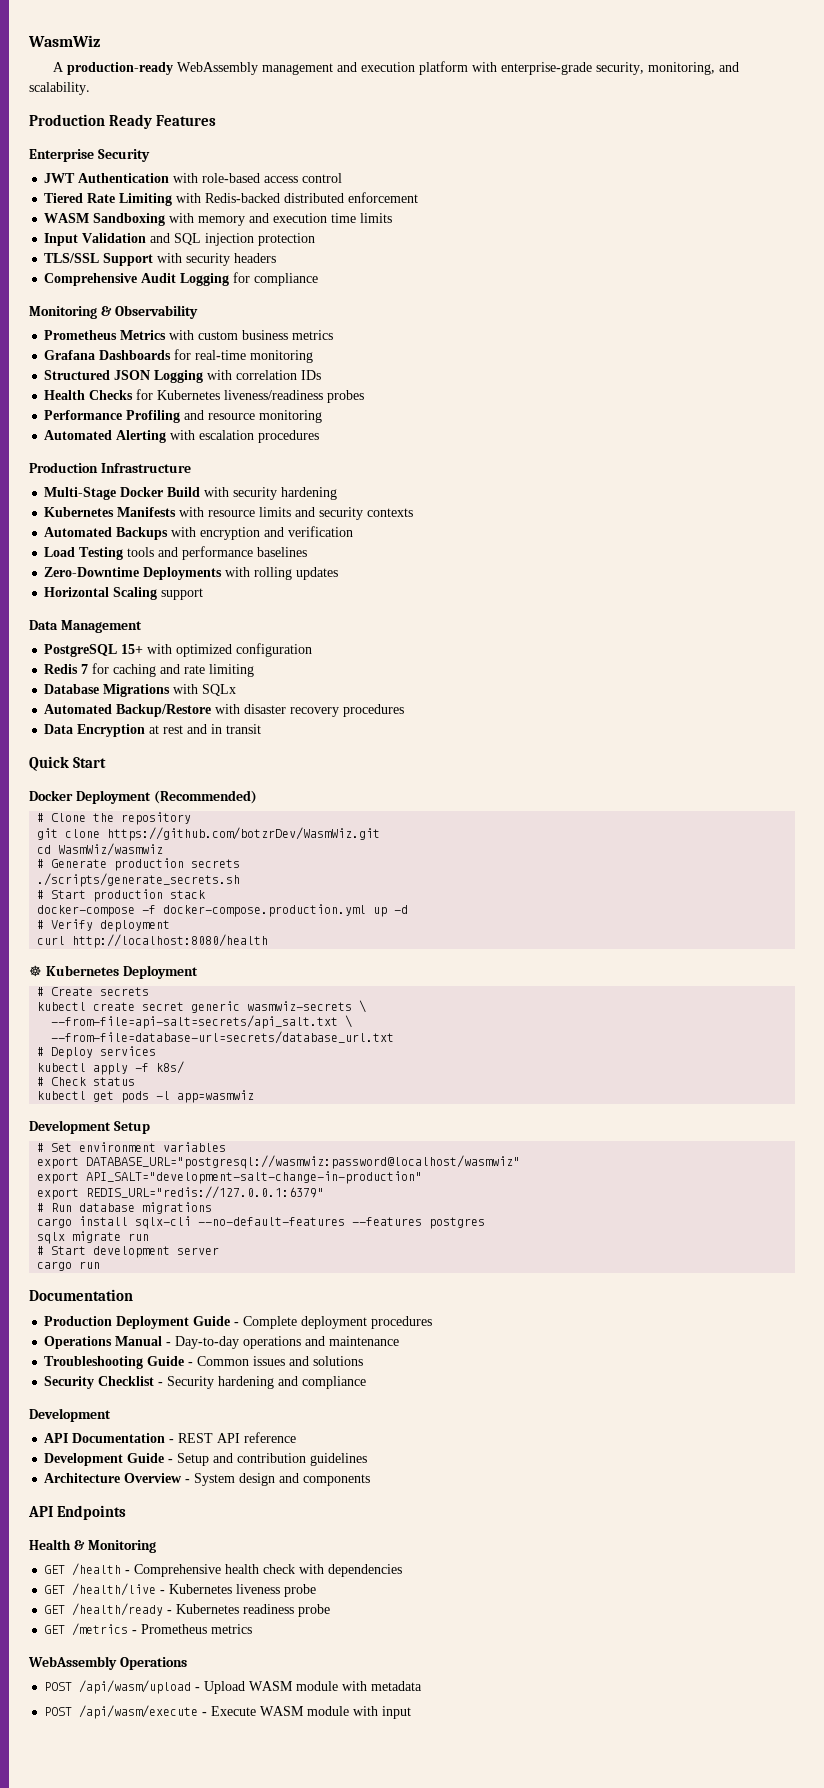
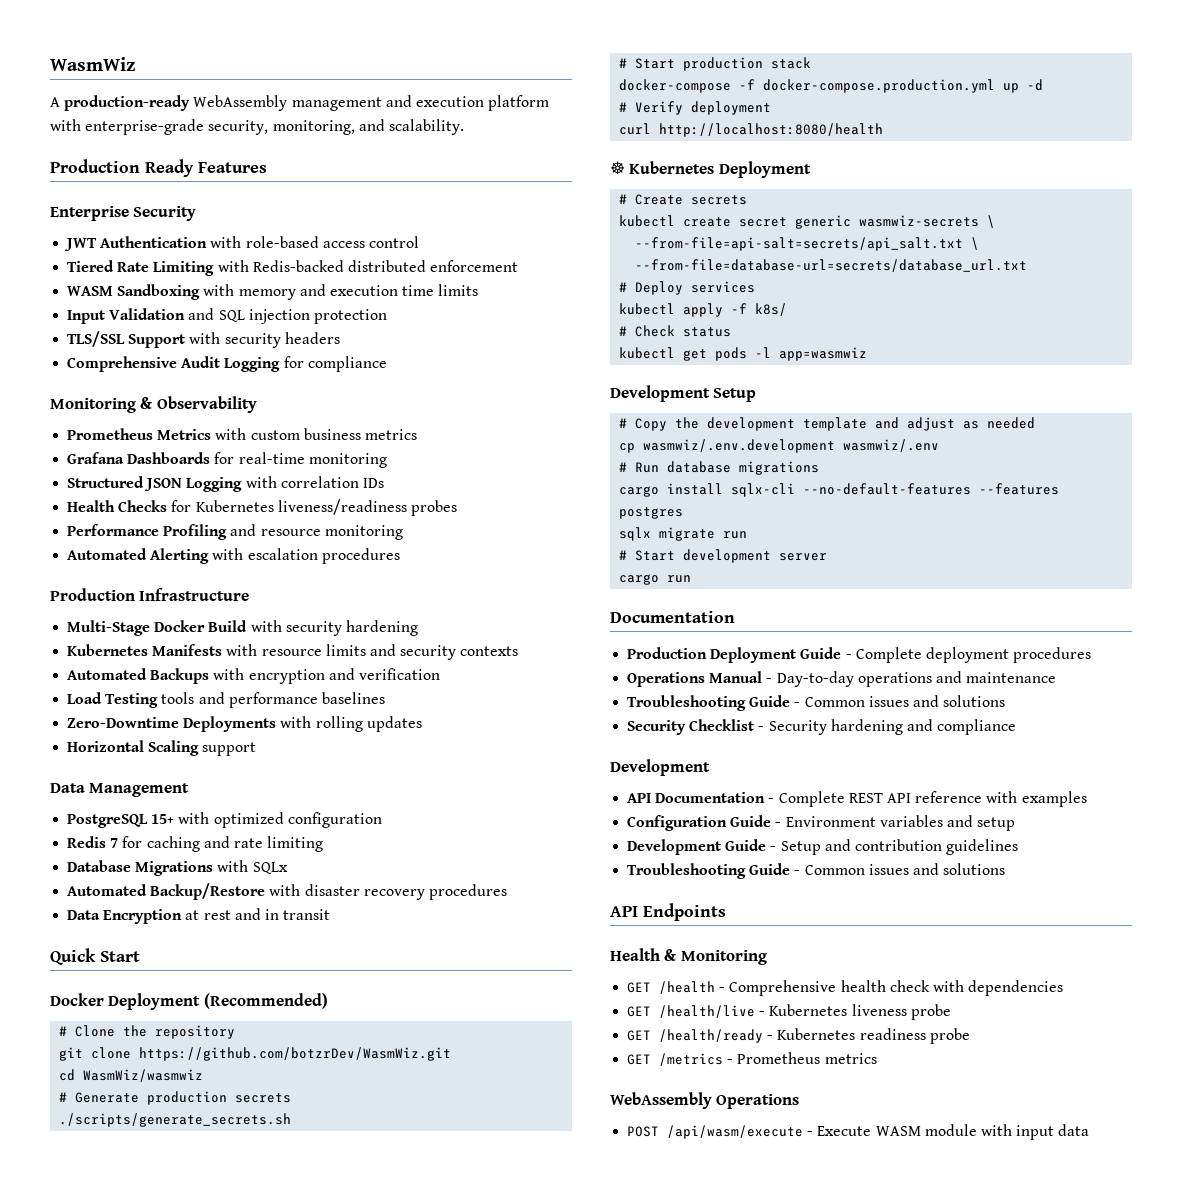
- # Set environment variables
- export DATABASE_URL="postgresql://wasmwiz:password@localhost/wasmwiz"
- export API_SALT="development-salt-change-in-production"
- export REDIS_URL="redis://127.0.0.1:6379"
+ # Copy the development template and adjust as needed
+ cp wasmwiz/.env.development wasmwiz/.env
- API Documentation - REST API reference
+ API Documentation - Complete REST API reference with examples
+ Configuration Guide - Environment variables and setup
  Development Guide - Setup and contribution guidelines
- Architecture Overview - System design and components
+ Troubleshooting Guide - Common issues and solutions
- POST /api/wasm/upload - Upload WASM module with metadata
- POST /api/wasm/execute - Execute WASM module with input
+ POST /api/wasm/execute - Execute WASM module with input data

